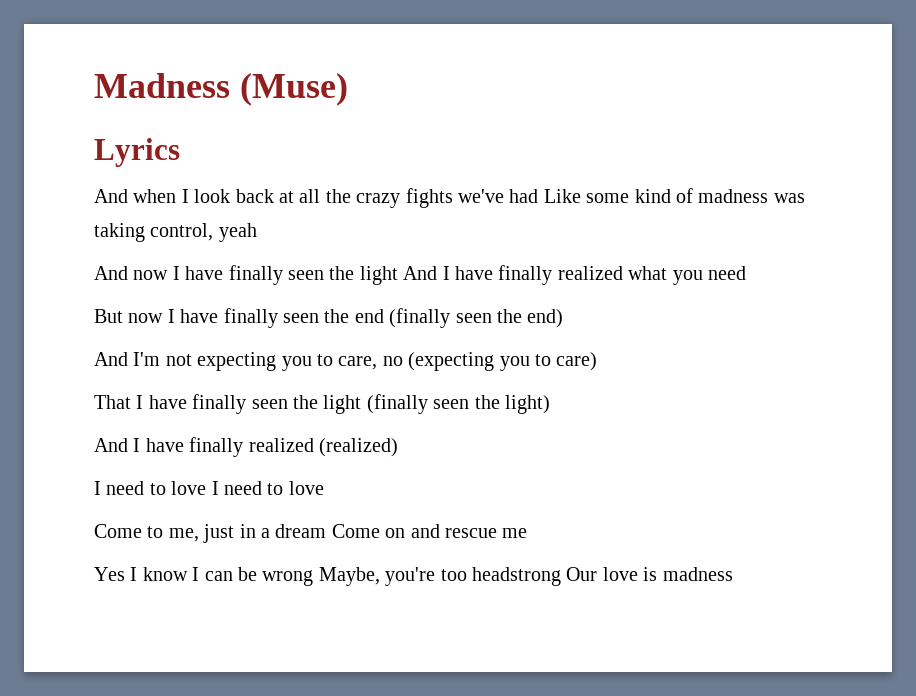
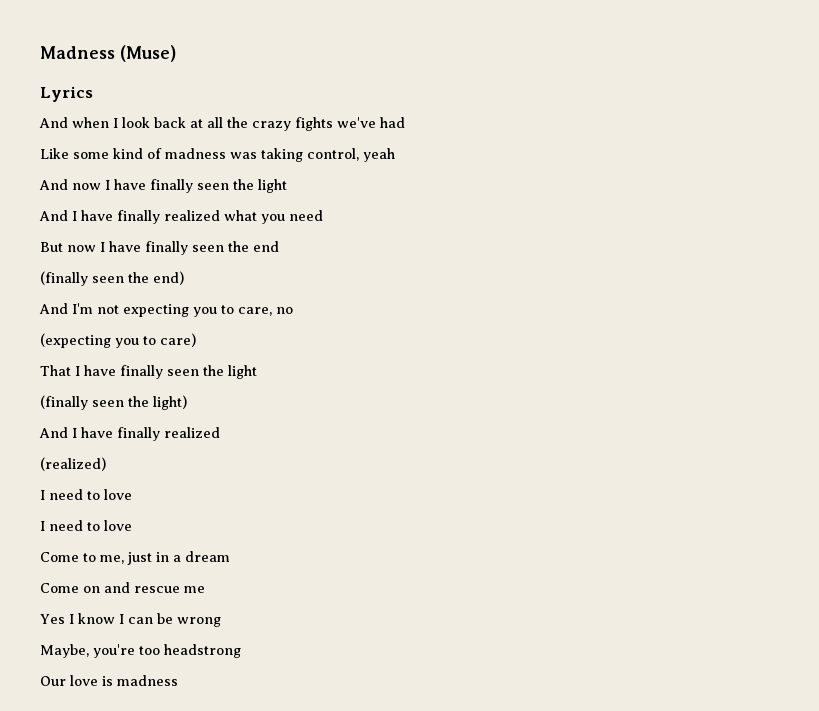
- And when I look back at all the crazy fights we've had Like some kind of madness was taking control, yeah
+ And when I look back at all the crazy fights we've had
+ Like some kind of madness was taking control, yeah
- And now I have finally seen the light And I have finally realized what you need
+ And now I have finally seen the light
+ And I have finally realized what you need
- But now I have finally seen the end (finally seen the end)
+ But now I have finally seen the end
+ (finally seen the end)
- And I'm not expecting you to care, no (expecting you to care)
+ And I'm not expecting you to care, no
+ (expecting you to care)
- That I have finally seen the light (finally seen the light)
- And I have finally realized (realized)
- I need to love I need to love
+ That I have finally seen the light
+ (finally seen the light)
+ And I have finally realized
+ (realized)
+ I need to love
+ I need to love
- Come to me, just in a dream Come on and rescue me
+ Come to me, just in a dream
+ Come on and rescue me
- Yes I know I can be wrong Maybe, you're too headstrong Our love is madness
+ Yes I know I can be wrong
+ Maybe, you're too headstrong
+ Our love is madness

